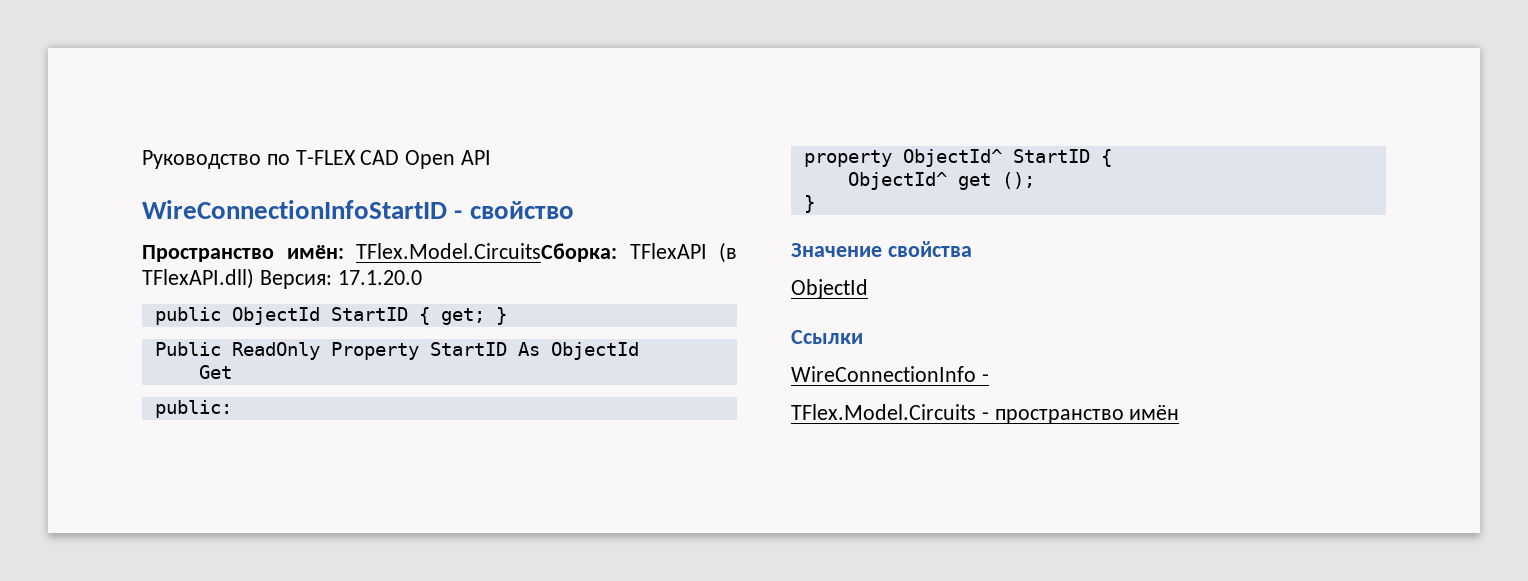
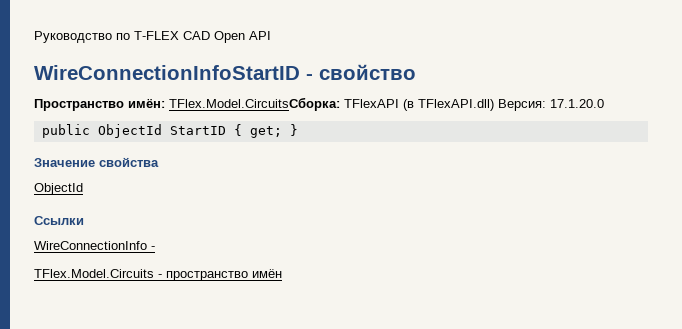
- Public ReadOnly Property StartID As ObjectId
- Get
- public:
- property ObjectId^ StartID {
- ObjectId^ get ();
- }

